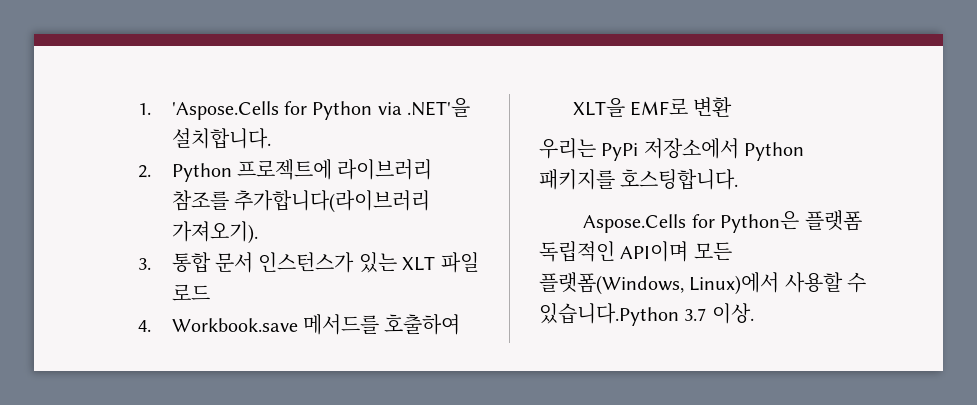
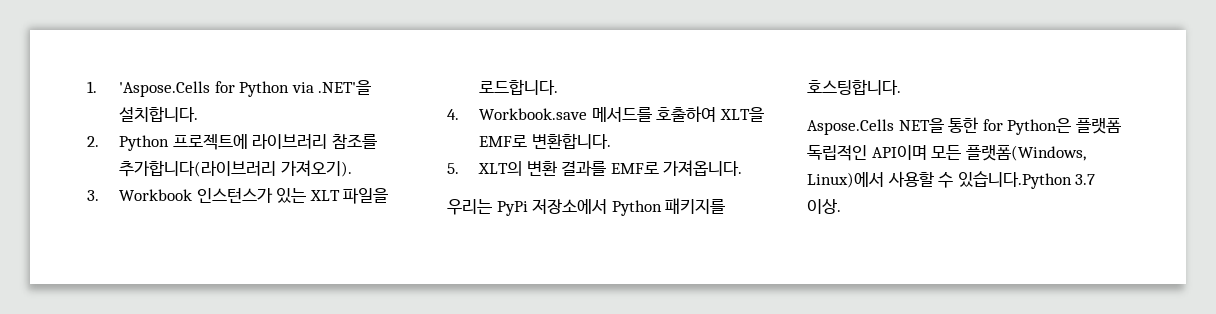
- 3. 통합 문서 인스턴스가 있는 XLT 파일 로드
+ 3. Workbook 인스턴스가 있는 XLT 파일을 로드합니다.
- 4. Workbook.save 메서드를 호출하여 XLT을 EMF로 변환
+ 4. Workbook.save 메서드를 호출하여 XLT을 EMF로 변환합니다.
+ 5. XLT의 변환 결과를 EMF로 가져옵니다.
- Aspose.Cells for Python은 플랫폼 독립적인 API이며 모든 플랫폼(Windows, Linux)에서 사용할 수 있습니다.Python 3.7 이상.
+ Aspose.Cells NET을 통한 for Python은 플랫폼 독립적인 API이며 모든 플랫폼(Windows, Linux)에서 사용할 수 있습니다.Python 3.7 이상.

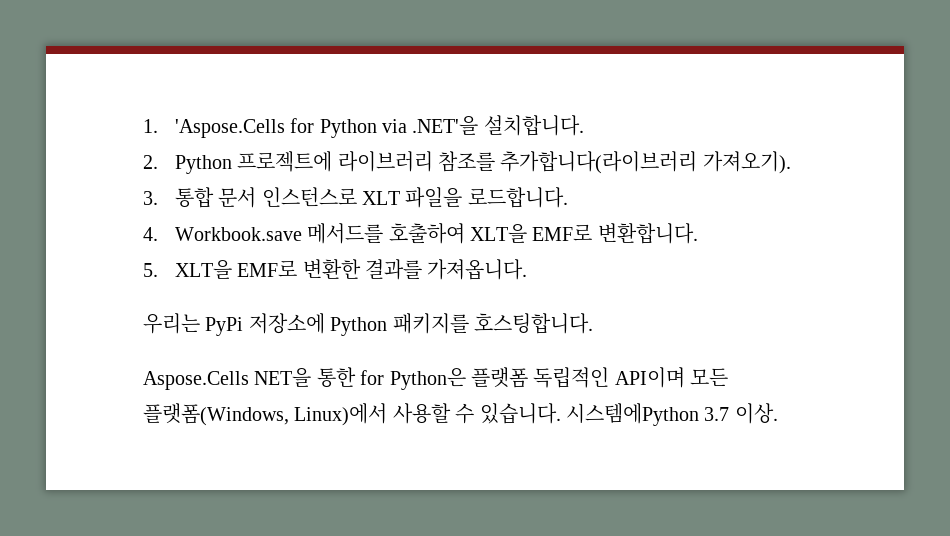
- 3. Workbook 인스턴스가 있는 XLT 파일을 로드합니다.
+ 3. 통합 문서 인스턴스로 XLT 파일을 로드합니다.
- 5. XLT의 변환 결과를 EMF로 가져옵니다.
+ 5. XLT을 EMF로 변환한 결과를 가져옵니다.
- 우리는 PyPi 저장소에서 Python 패키지를 호스팅합니다.
+ 우리는 PyPi 저장소에 Python 패키지를 호스팅합니다.
- Aspose.Cells NET을 통한 for Python은 플랫폼 독립적인 API이며 모든 플랫폼(Windows, Linux)에서 사용할 수 있습니다.Python 3.7 이상.
+ Aspose.Cells NET을 통한 for Python은 플랫폼 독립적인 API이며 모든 플랫폼(Windows, Linux)에서 사용할 수 있습니다. 시스템에Python 3.7 이상.

